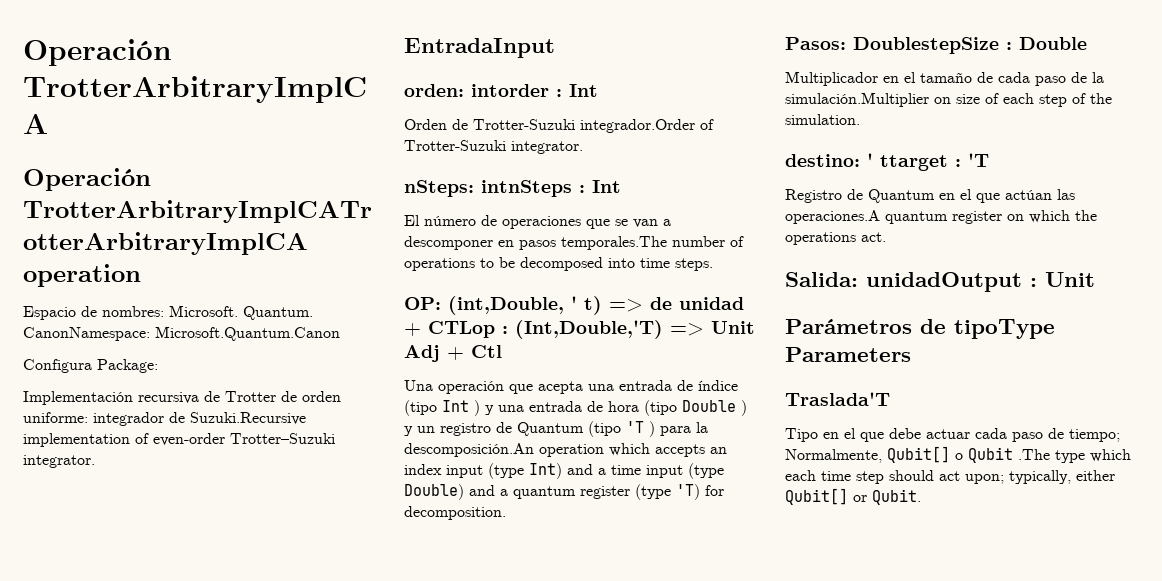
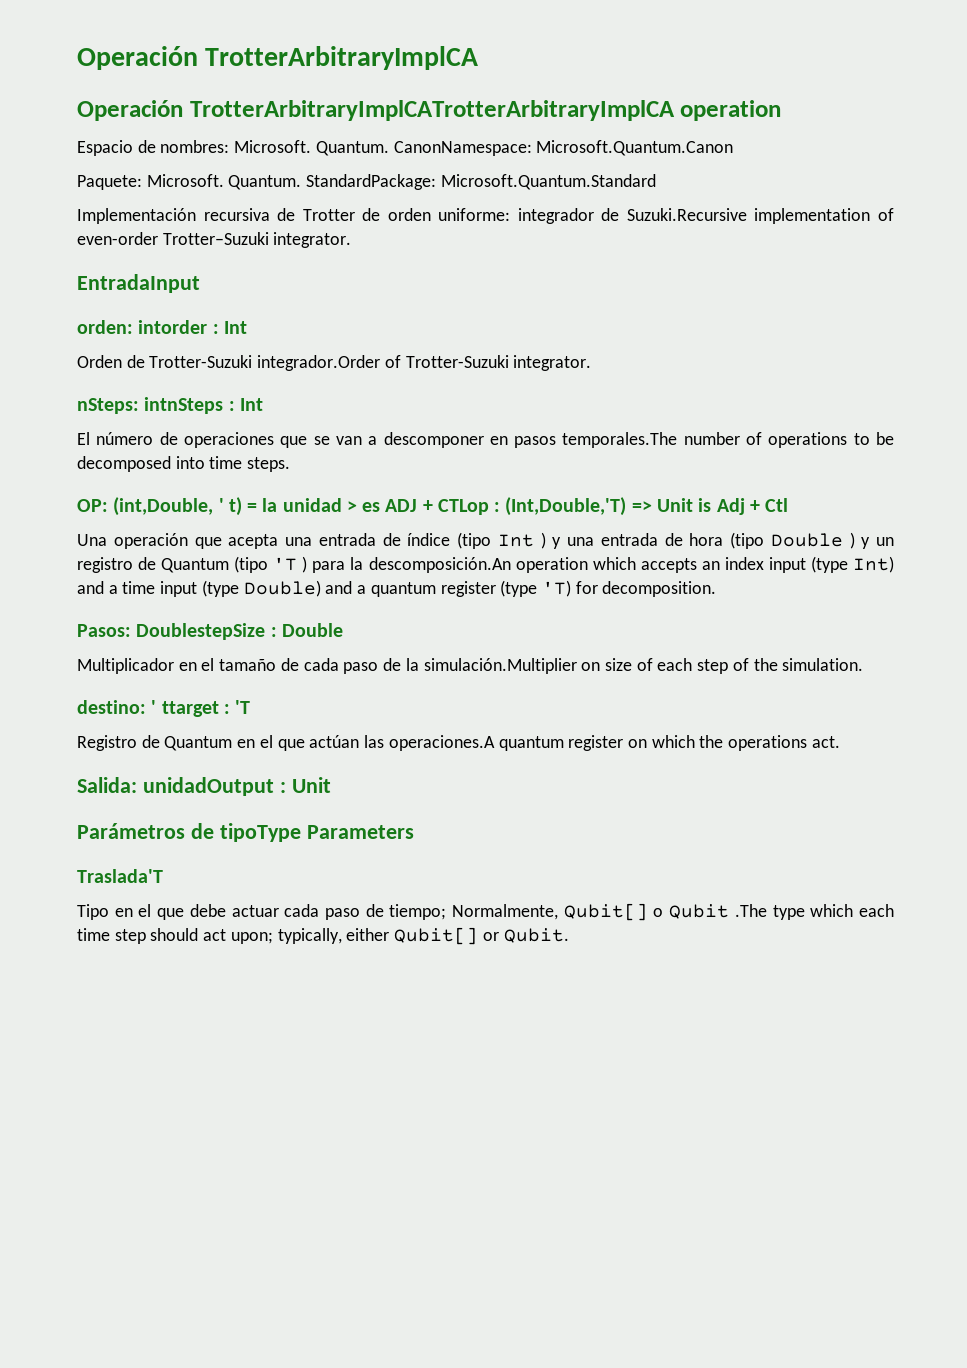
- Configura Package:
+ Paquete: Microsoft. Quantum. StandardPackage: Microsoft.Quantum.Standard
- OP: (int,Double, ' t) => de unidad + CTLop : (Int,Double,'T) => Unit Adj + Ctl
+ OP: (int,Double, ' t) = la unidad > es ADJ + CTLop : (Int,Double,'T) => Unit is Adj + Ctl

